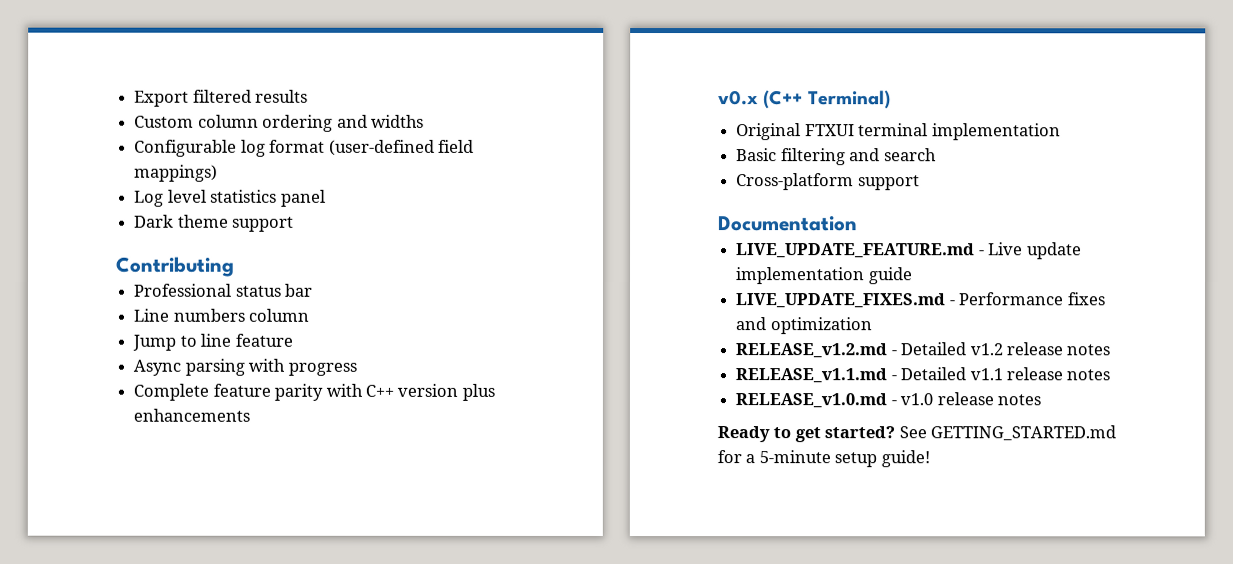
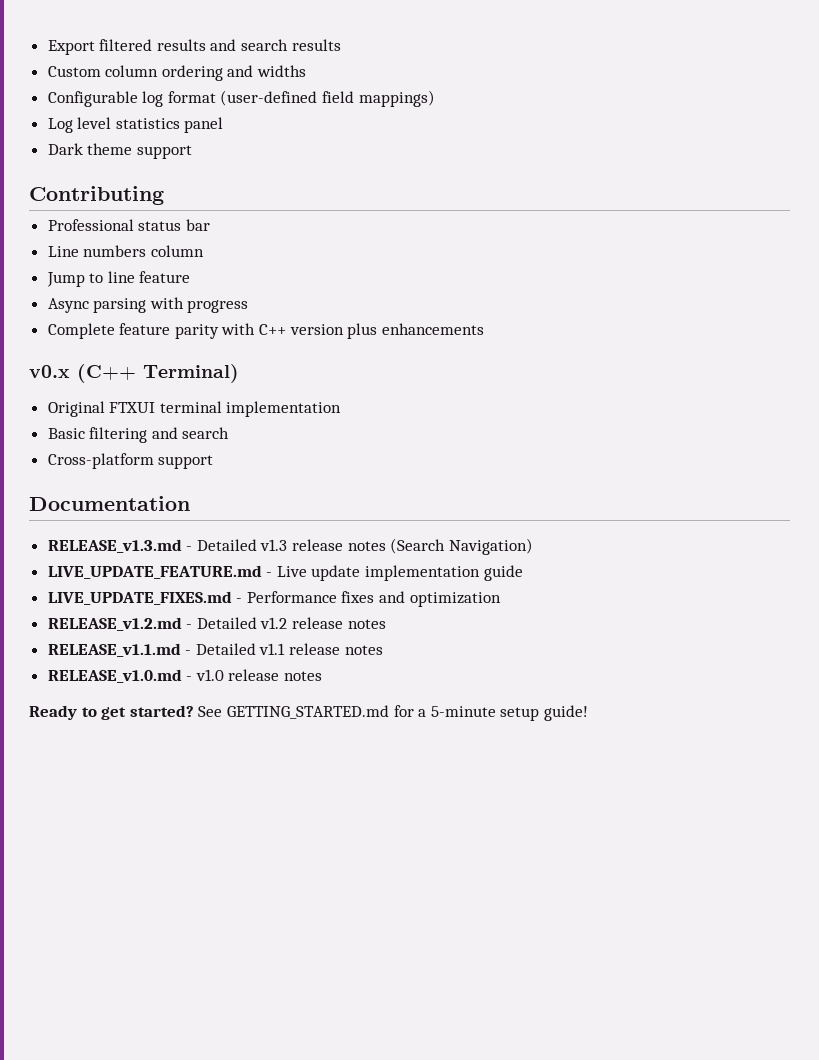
- Export filtered results
+ Export filtered results and search results
+ RELEASE_v1.3.md - Detailed v1.3 release notes (Search Navigation)

